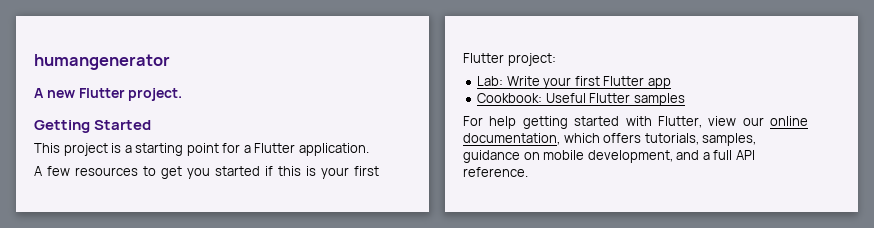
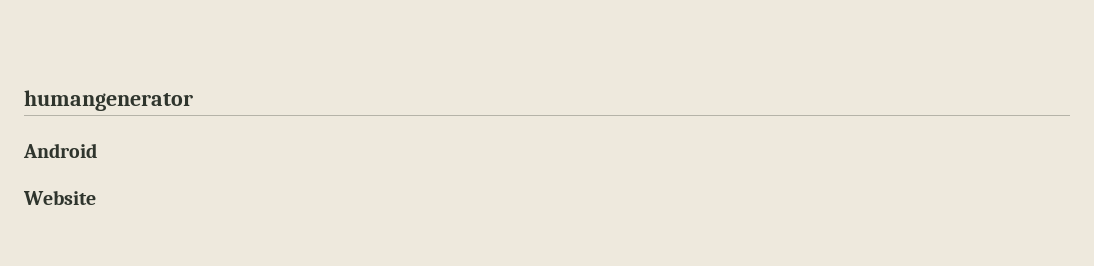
- A new Flutter project.
- Getting Started
- This project is a starting point for a Flutter application.
- A few resources to get you started if this is your first Flutter project:
- Lab: Write your first Flutter app
- Cookbook: Useful Flutter samples
- For help getting started with Flutter, view our online documentation, which offers tutorials, samples, guidance on mobile development, and a full API reference.
+ Android
+ Website

